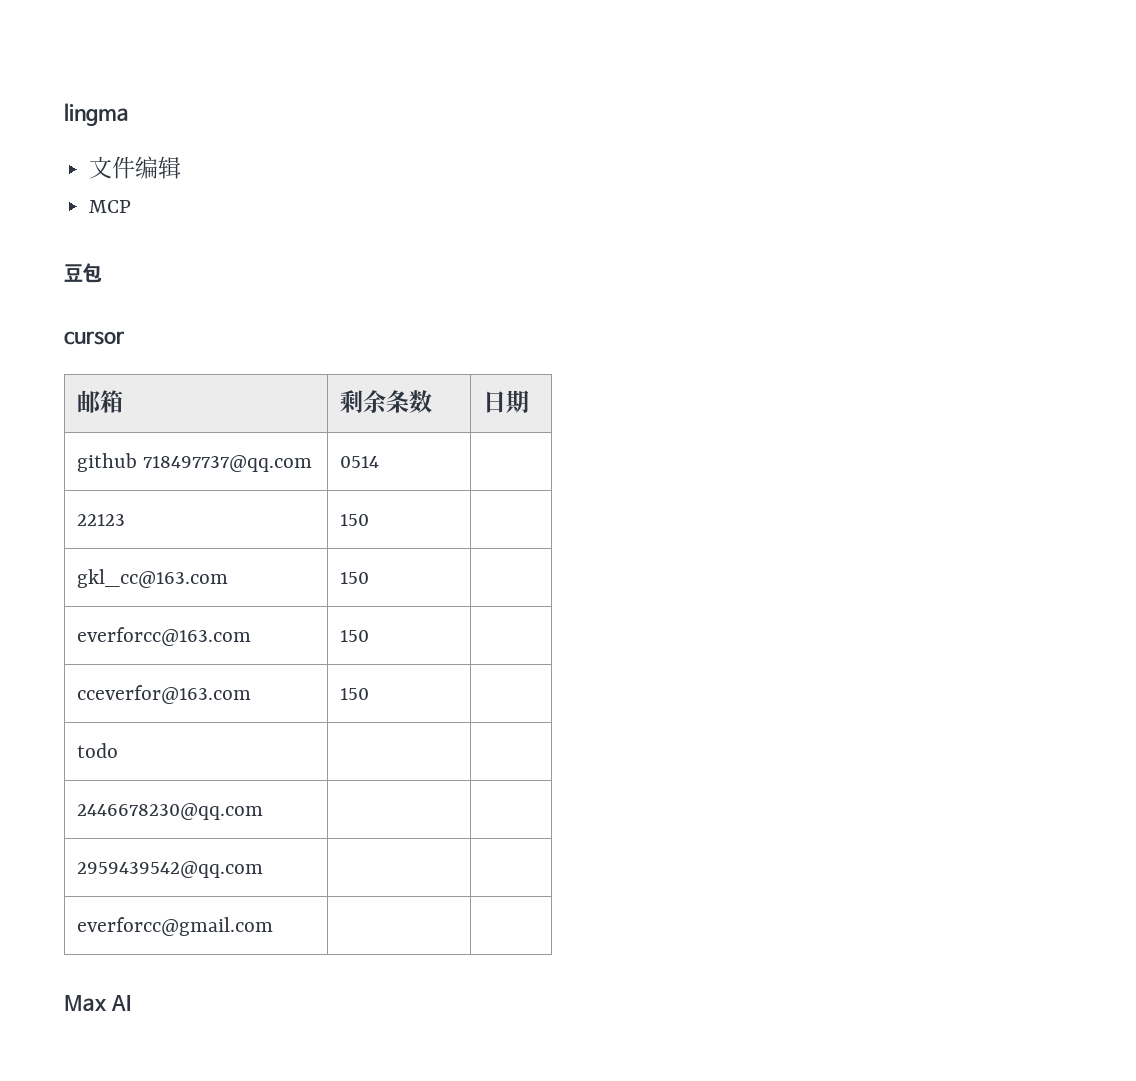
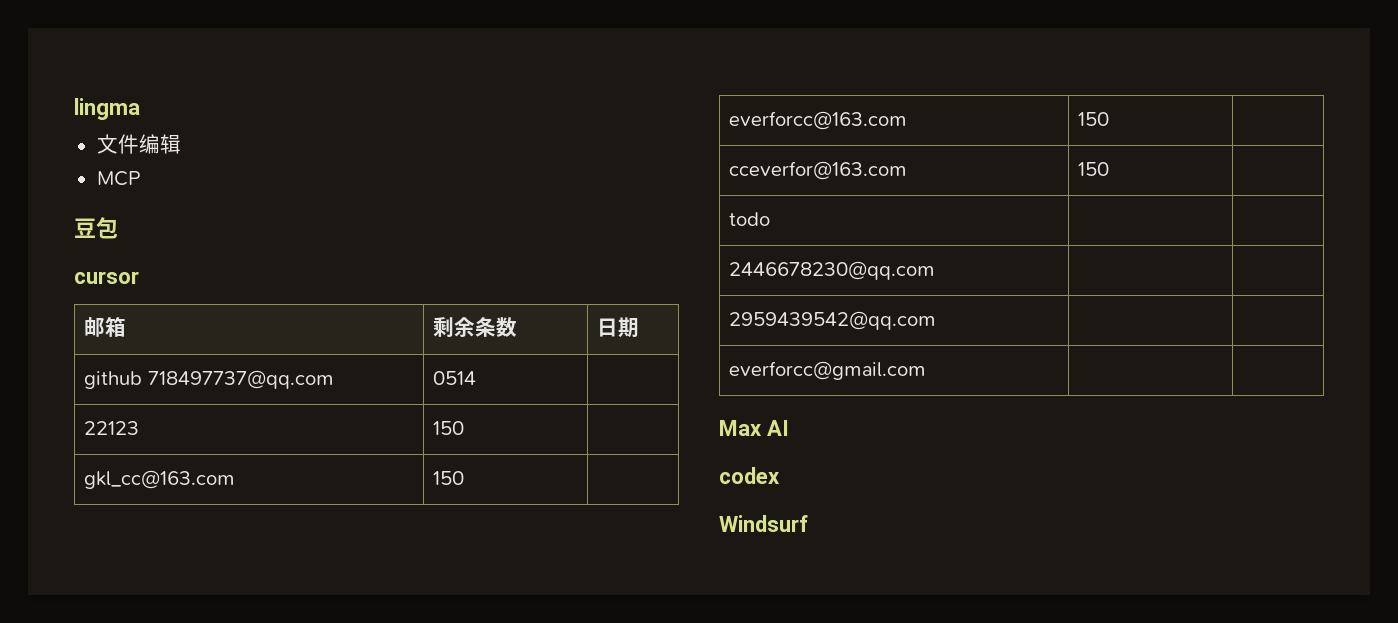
+ codex
+ Windsurf

